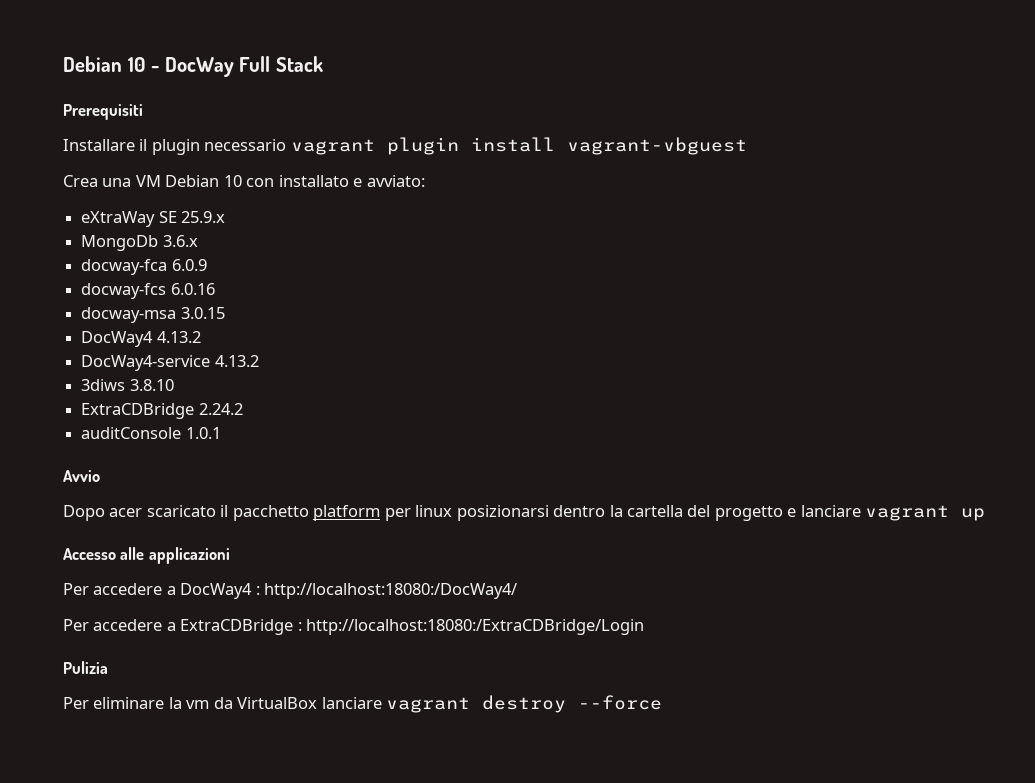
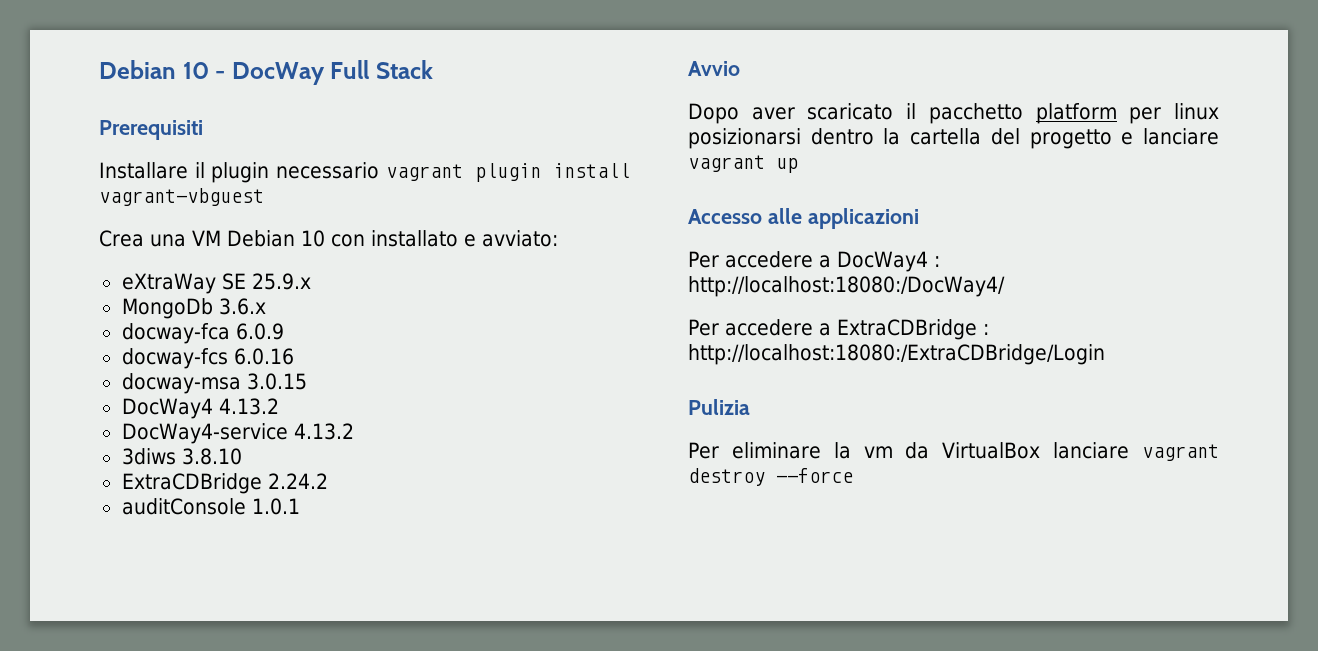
- Dopo acer scaricato il pacchetto platform per linux posizionarsi dentro la cartella del progetto e lanciare vagrant up
+ Dopo aver scaricato il pacchetto platform per linux posizionarsi dentro la cartella del progetto e lanciare vagrant up

